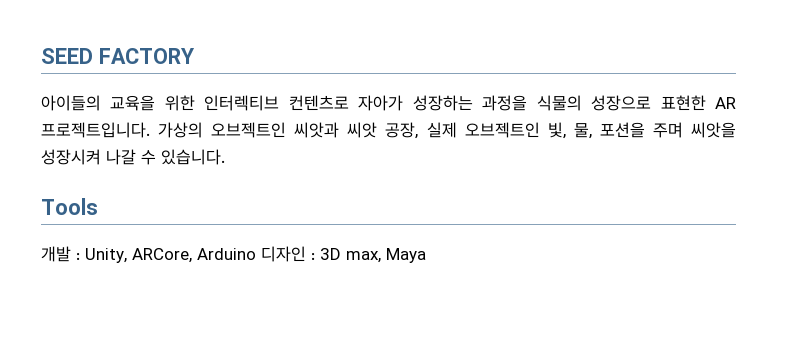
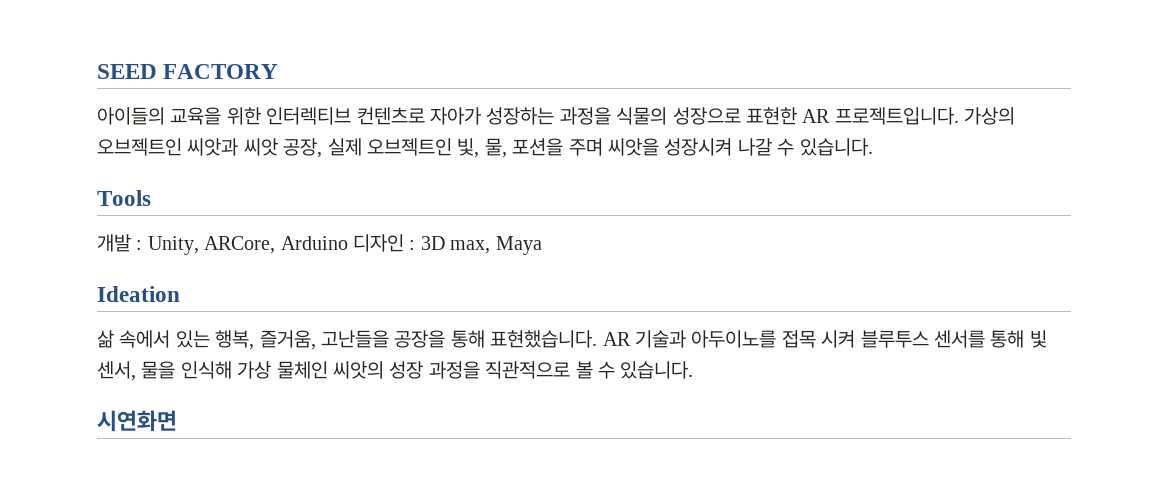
+ Ideation
+ 삶 속에서 있는 행복, 즐거움, 고난들을 공장을 통해 표현했습니다. AR 기술과 아두이노를 접목 시켜 블루투스 센서를 통해 빛 센서, 물을 인식해 가상 물체인 씨앗의 성장 과정을 직관적으로 볼 수 있습니다.
+ 시연화면

